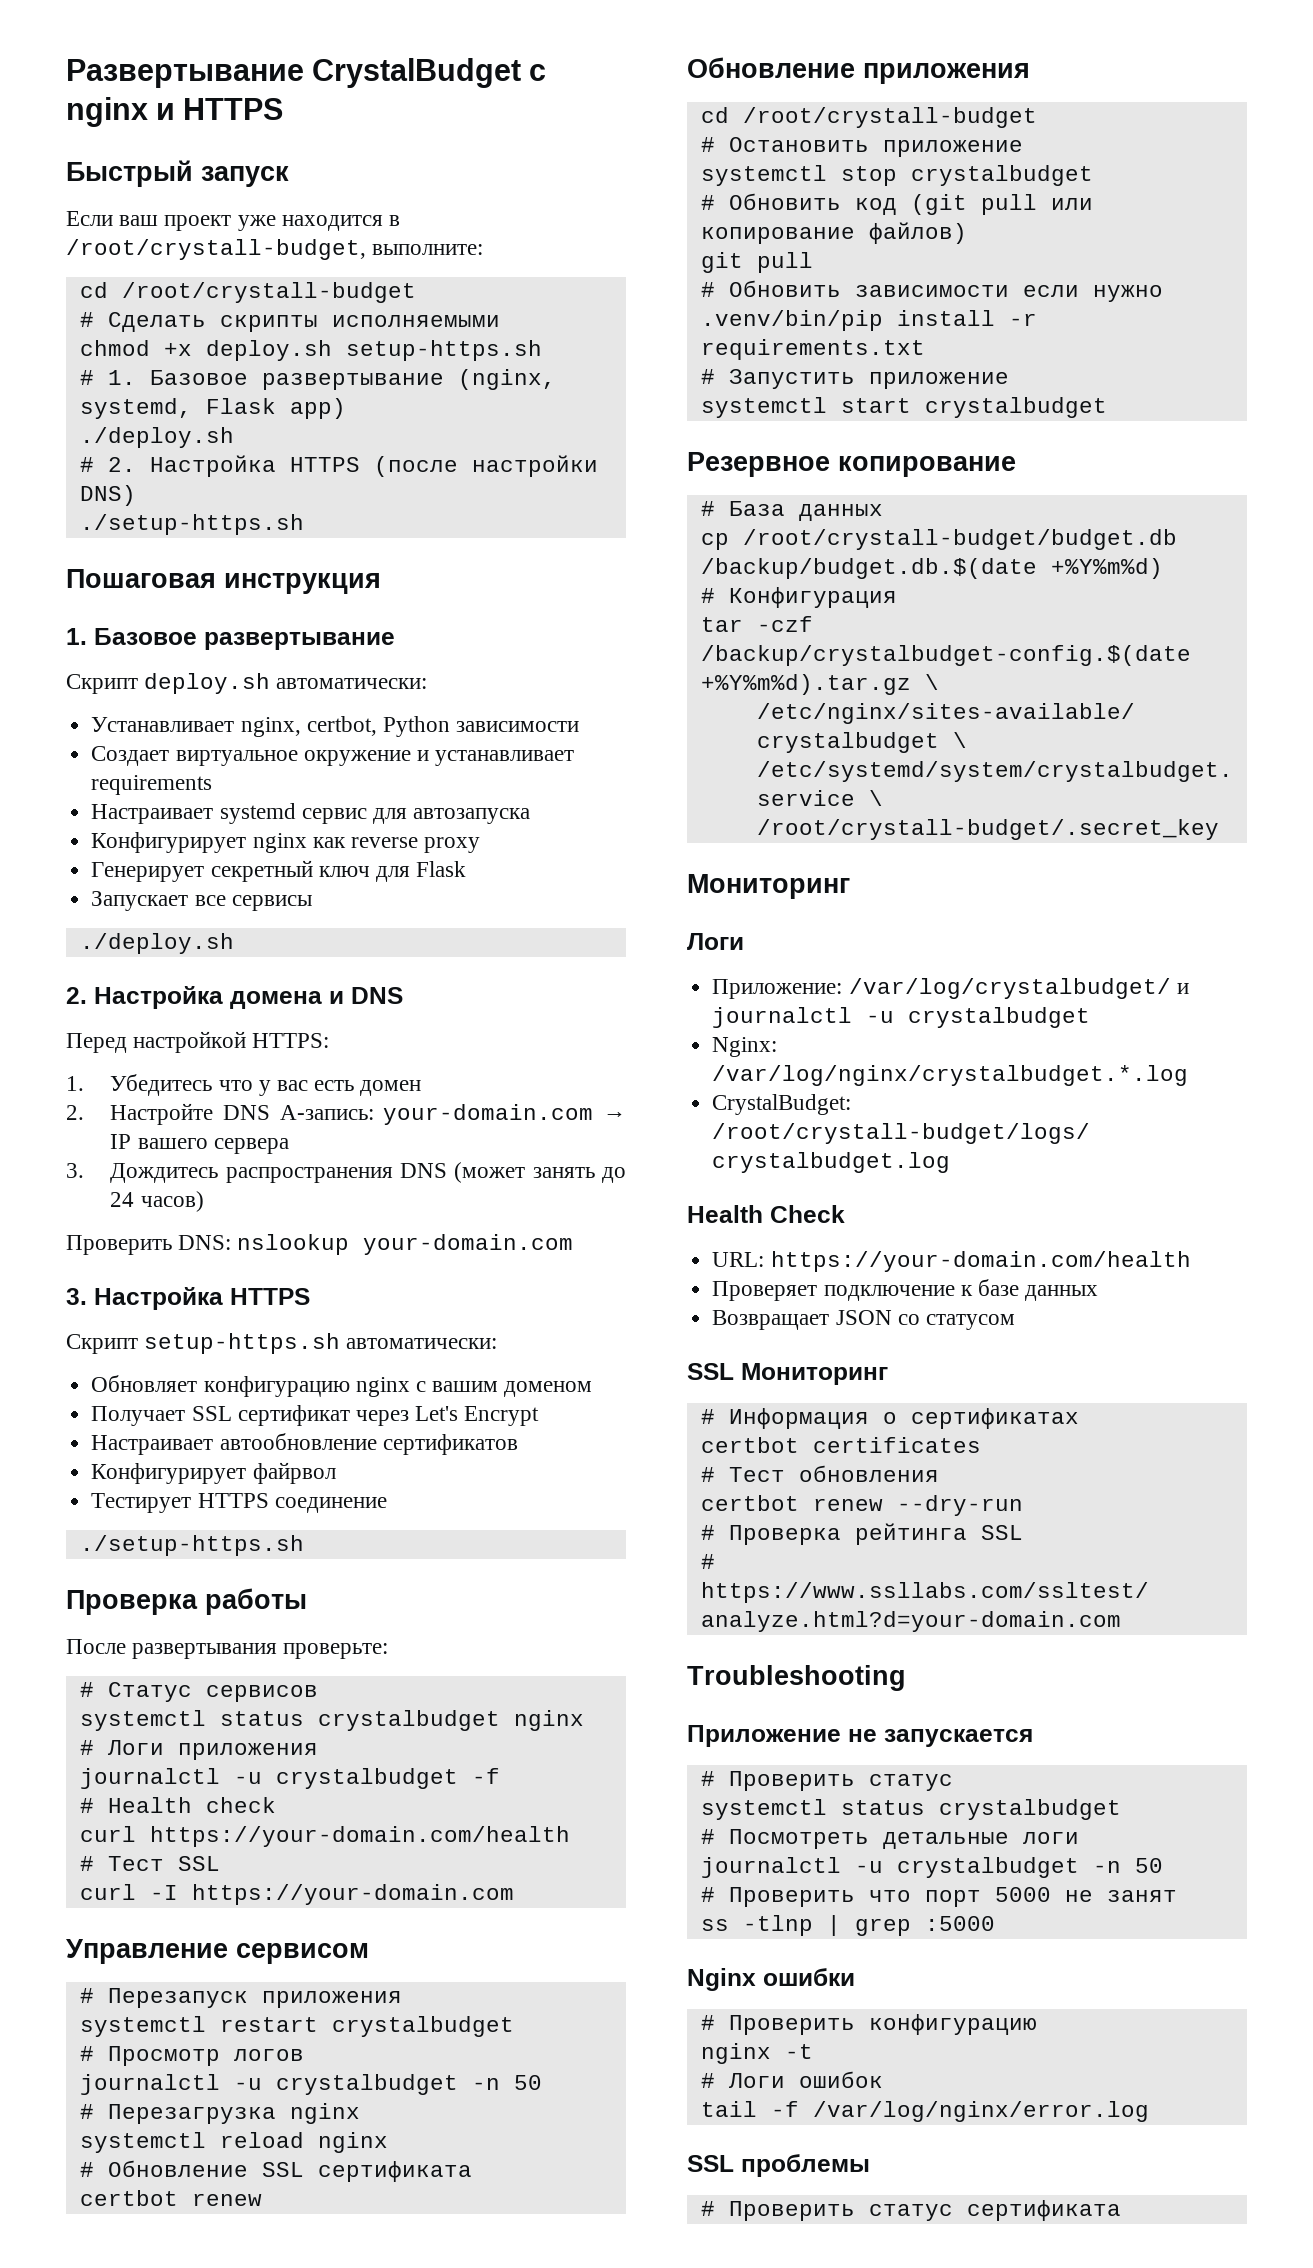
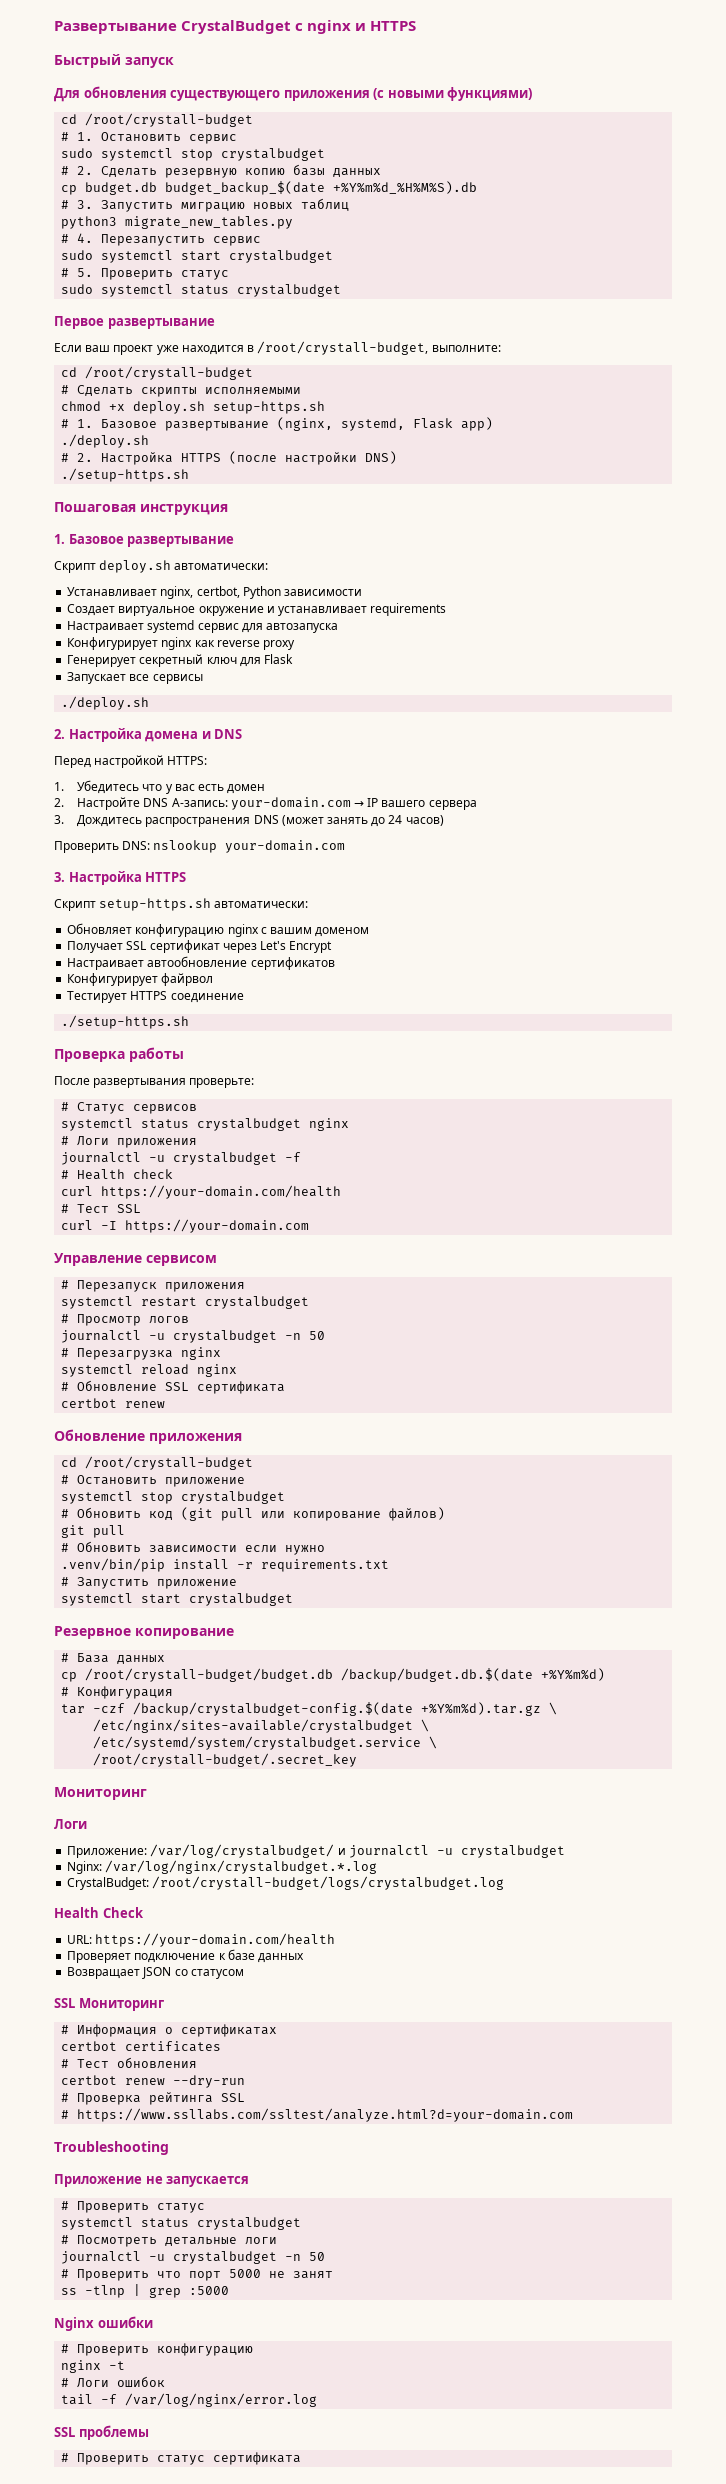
+ Для обновления существующего приложения (с новыми функциями)
+ cd /root/crystall-budget
+ # 1. Остановить сервис
+ sudo systemctl stop crystalbudget
+ # 2. Сделать резервную копию базы данных
+ cp budget.db budget_backup_$(date +%Y%m%d_%H%M%S).db
+ # 3. Запустить миграцию новых таблиц
+ python3 migrate_new_tables.py
+ # 4. Перезапустить сервис
+ sudo systemctl start crystalbudget
+ # 5. Проверить статус
+ sudo systemctl status crystalbudget
+ Первое развертывание

